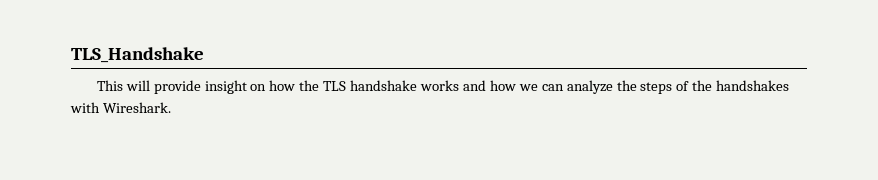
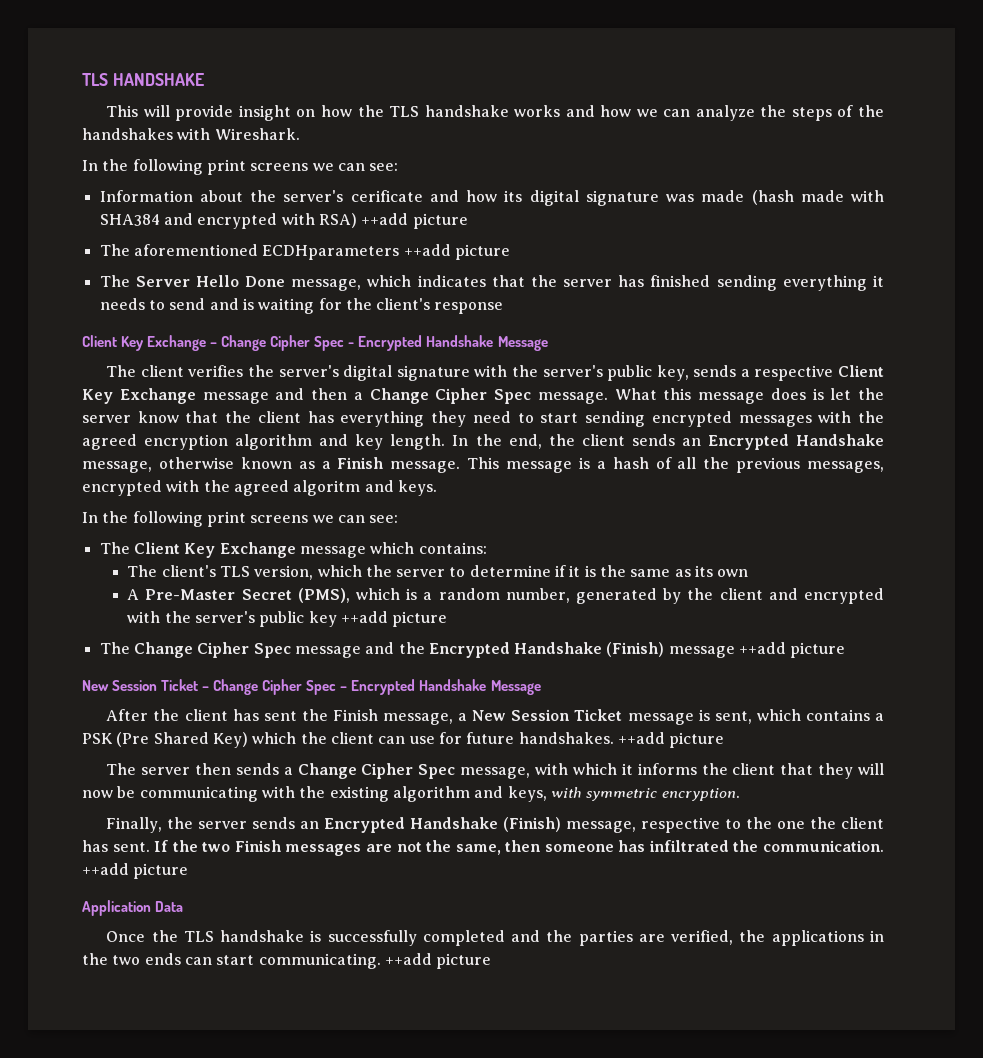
- TLS_Handshake
+ TLS HANDSHAKE
  This will provide insight on how the TLS handshake works and how we can analyze the steps of the handshakes with Wireshark.
+ In the following print screens we can see:
+ Information about the server's cerificate and how its digital signature was made (hash made with SHA384 and encrypted with RSA) ++add picture
+ The aforementioned ECDHparameters ++add picture
+ The Server Hello Done message, which indicates that the server has finished sending everything it needs to send and is waiting for the client's response
+ Client Key Exchange – Change Cipher Spec - Encrypted Handshake Message
+ The client verifies the server's digital signature with the server's public key, sends a respective Client Key Exchange message and then a Change Cipher Spec message. What this message does is let the server know that the client has everything they need to start sending encrypted messages with the agreed encryption algorithm and key length. In the end, the client sends an Encrypted Handshake message, otherwise known as a Finish message. This message is a hash of all the previous messages, encrypted with the agreed algoritm and keys.
+ In the following print screens we can see:
+ The Client Key Exchange message which contains:
+ The client's TLS version, which the server to determine if it is the same as its own
+ A Pre-Master Secret (PMS), which is a random number, generated by the client and encrypted with the server's public key ++add picture
+ The Change Cipher Spec message and the Encrypted Handshake (Finish) message ++add picture
+ New Session Ticket – Change Cipher Spec – Encrypted Handshake Message
+ After the client has sent the Finish message, a New Session Ticket message is sent, which contains a PSK (Pre Shared Key) which the client can use for future handshakes. ++add picture
+ The server then sends a Change Cipher Spec message, with which it informs the client that they will now be communicating with the existing algorithm and keys, with symmetric encryption.
+ Finally, the server sends an Encrypted Handshake (Finish) message, respective to the one the client has sent. If the two Finish messages are not the same, then someone has infiltrated the communication. ++add picture
+ Application Data
+ Once the TLS handshake is successfully completed and the parties are verified, the applications in the two ends can start communicating. ++add picture

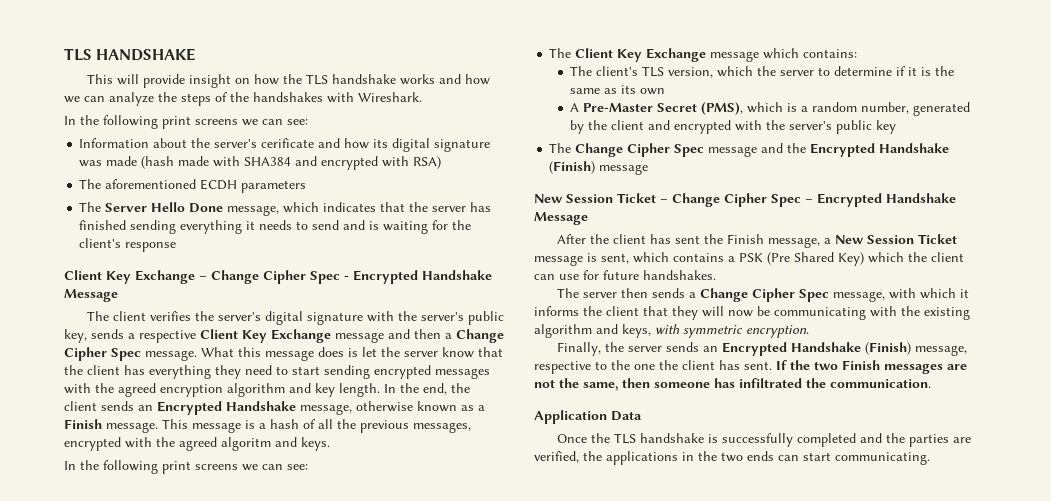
- Information about the server's cerificate and how its digital signature was made (hash made with SHA384 and encrypted with RSA) ++add picture
+ Information about the server's cerificate and how its digital signature was made (hash made with SHA384 and encrypted with RSA)
- The aforementioned ECDHparameters ++add picture
+ The aforementioned ECDH parameters
- A Pre-Master Secret (PMS), which is a random number, generated by the client and encrypted with the server's public key ++add picture
+ A Pre-Master Secret (PMS), which is a random number, generated by the client and encrypted with the server's public key
- The Change Cipher Spec message and the Encrypted Handshake (Finish) message ++add picture
+ The Change Cipher Spec message and the Encrypted Handshake (Finish) message
- After the client has sent the Finish message, a New Session Ticket message is sent, which contains a PSK (Pre Shared Key) which the client can use for future handshakes. ++add picture
+ After the client has sent the Finish message, a New Session Ticket message is sent, which contains a PSK (Pre Shared Key) which the client can use for future handshakes.
- If the two Finish messages are not the same, then someone has infiltrated the communication. ++add picture
+ If the two Finish messages are not the same, then someone has infiltrated the communication.
- Once the TLS handshake is successfully completed and the parties are verified, the applications in the two ends can start communicating. ++add picture
+ Once the TLS handshake is successfully completed and the parties are verified, the applications in the two ends can start communicating.

